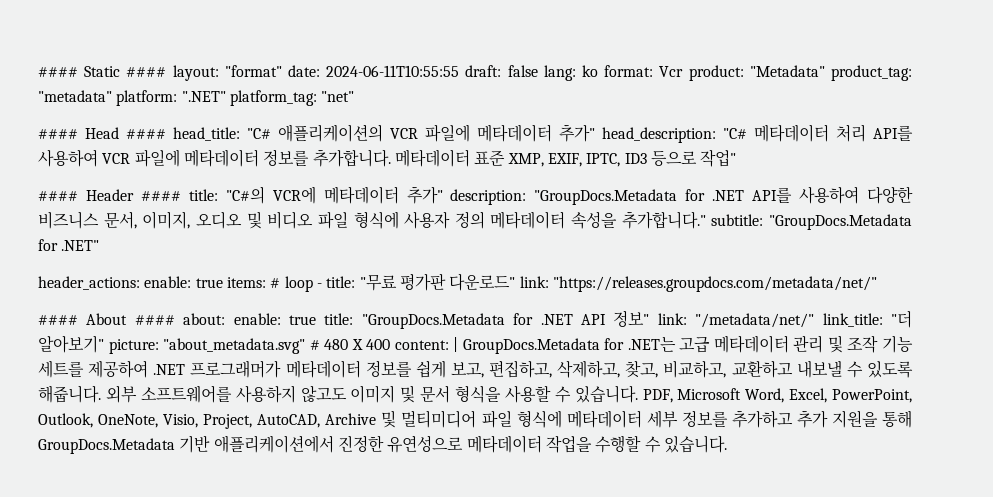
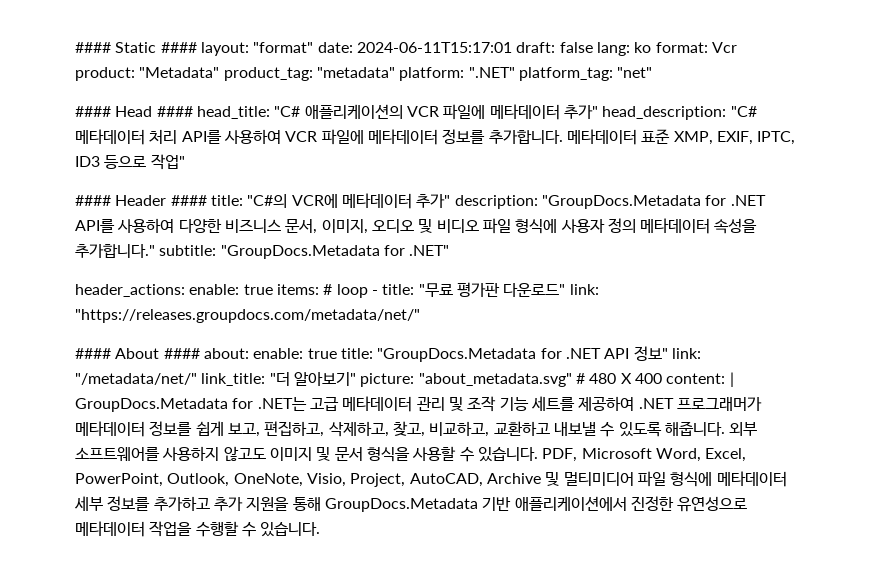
- #### Static #### layout: "format" date: 2024-06-11T10:55:55 draft: false lang: ko format: Vcr product: "Metadata" product_tag: "metadata" platform: ".NET" platform_tag: "net"
+ #### Static #### layout: "format" date: 2024-06-11T15:17:01 draft: false lang: ko format: Vcr product: "Metadata" product_tag: "metadata" platform: ".NET" platform_tag: "net"

